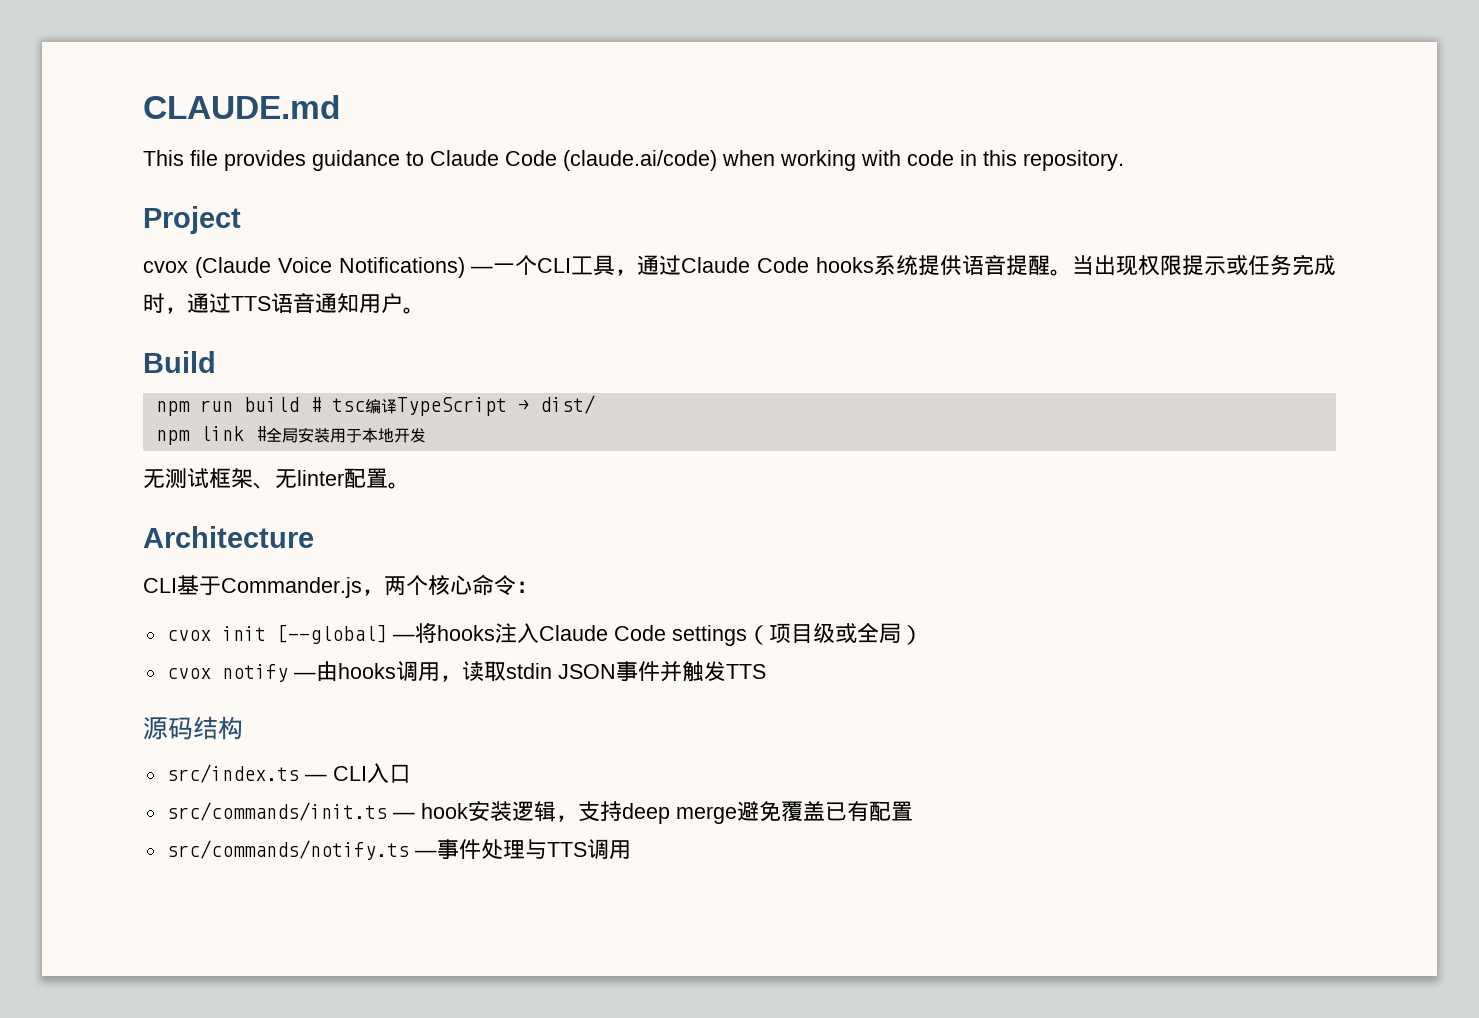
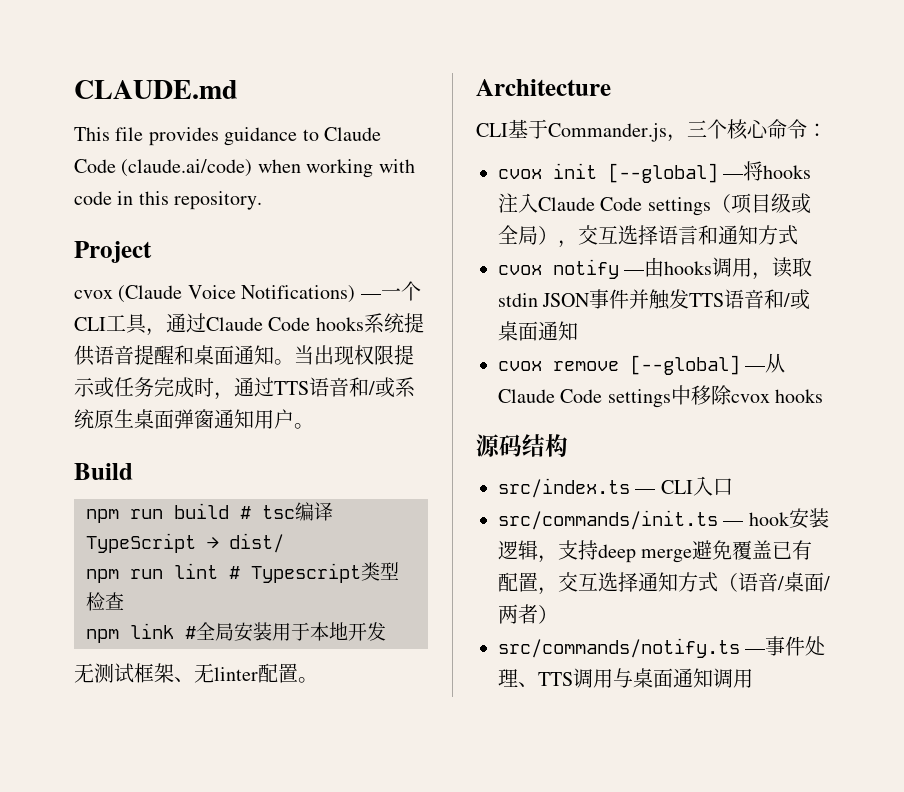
- cvox (Claude Voice Notifications) —一个CLI工具，通过Claude Code hooks系统提供语音提醒。
+ cvox (Claude Voice Notifications) —一个CLI工具，通过Claude Code hooks系统提供语音提醒和桌面通知。
- 当出现权限提示或任务完成时，通过TTS语音通知用户。
+ 当出现权限提示或任务完成时，通过TTS语音和/或系统原生桌面弹窗通知用户。
+ npm run lint # Typescript类型检查
- CLI基于Commander.js，两个核心命令：
+ CLI基于Commander.js，三个核心命令：
- cvox init [--global] —将hooks注入Claude Code settings（项目级或全局）
+ cvox init [--global] —将hooks注入Claude Code settings（项目级或全局），交互选择语言和通知方式
- cvox notify —由hooks调用，读取stdin JSON事件并触发TTS
+ cvox notify —由hooks调用，读取stdin JSON事件并触发TTS语音和/或桌面通知
+ cvox remove [--global] —从Claude Code settings中移除cvox hooks
- src/commands/init.ts — hook安装逻辑，支持deep merge避免覆盖已有配置
+ src/commands/init.ts — hook安装逻辑，支持deep merge避免覆盖已有配置，交互选择通知方式（语音/桌面/两者）
- src/commands/notify.ts —事件处理与TTS调用
+ src/commands/notify.ts —事件处理、TTS调用与桌面通知调用

